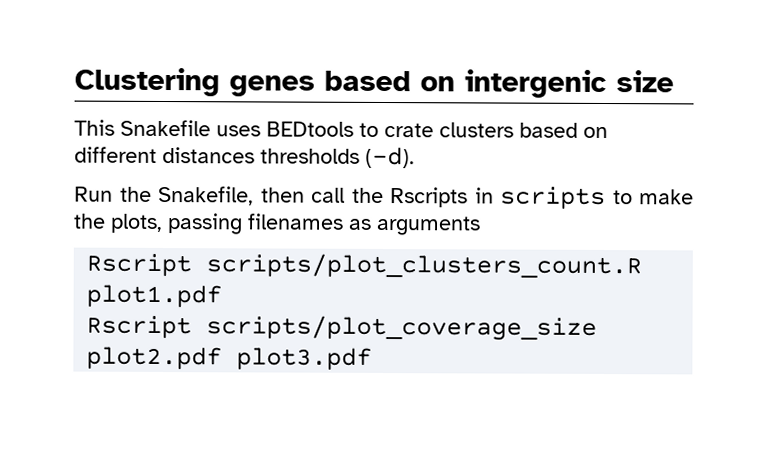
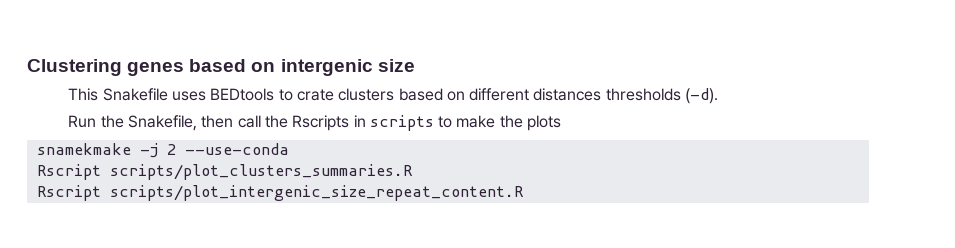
- Run the Snakefile, then call the Rscripts in scripts to make the plots, passing filenames as arguments
- Rscript scripts/plot_clusters_count.R plot1.pdf
- Rscript scripts/plot_coverage_size plot2.pdf plot3.pdf
+ Run the Snakefile, then call the Rscripts in scripts to make the plots
+ snamekmake -j 2 --use-conda
+ Rscript scripts/plot_clusters_summaries.R
+ Rscript scripts/plot_intergenic_size_repeat_content.R

